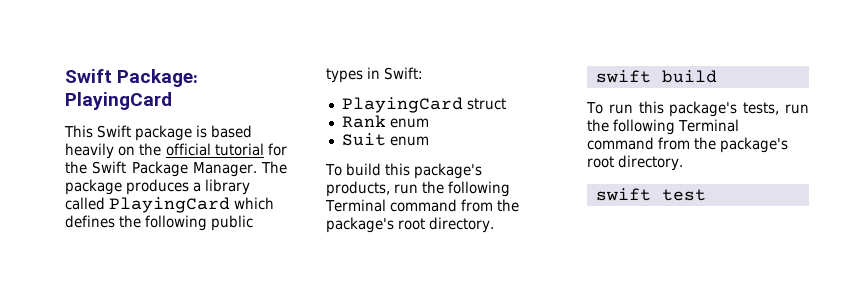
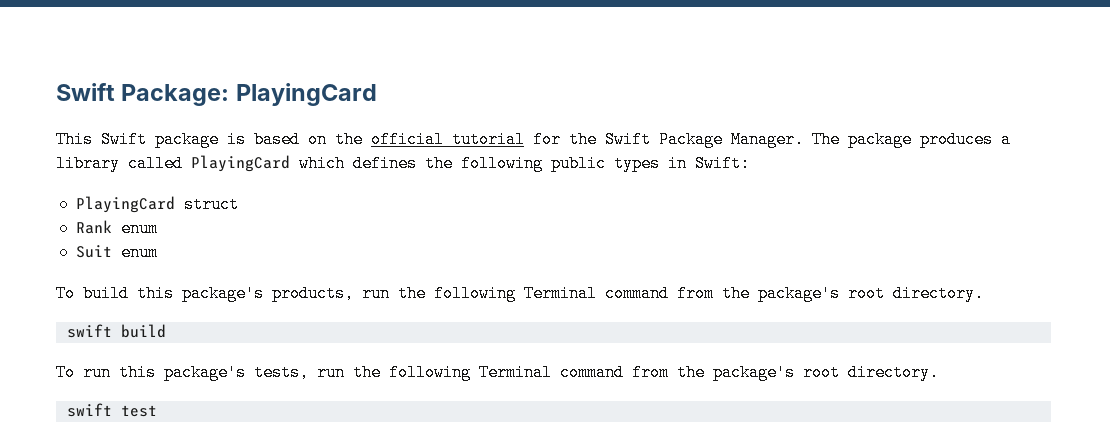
- This Swift package is based heavily on the official tutorial for the Swift Package Manager.
+ This Swift package is based on the official tutorial for the Swift Package Manager.

